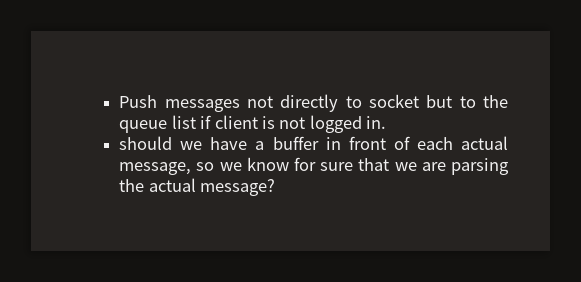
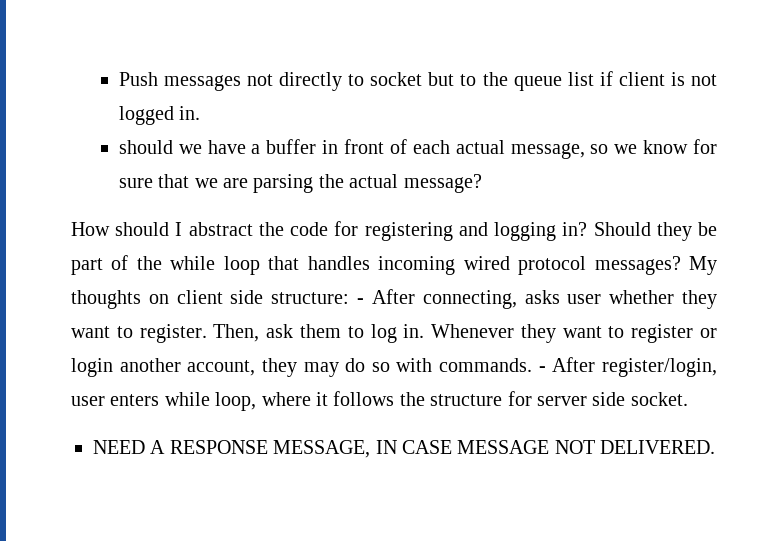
+ How should I abstract the code for registering and logging in? Should they be part of the while loop that handles incoming wired protocol messages? My thoughts on client side structure: - After connecting, asks user whether they want to register. Then, ask them to log in. Whenever they want to register or login another account, they may do so with commands. - After register/login, user enters while loop, where it follows the structure for server side socket.
+ NEED A RESPONSE MESSAGE, IN CASE MESSAGE NOT DELIVERED.

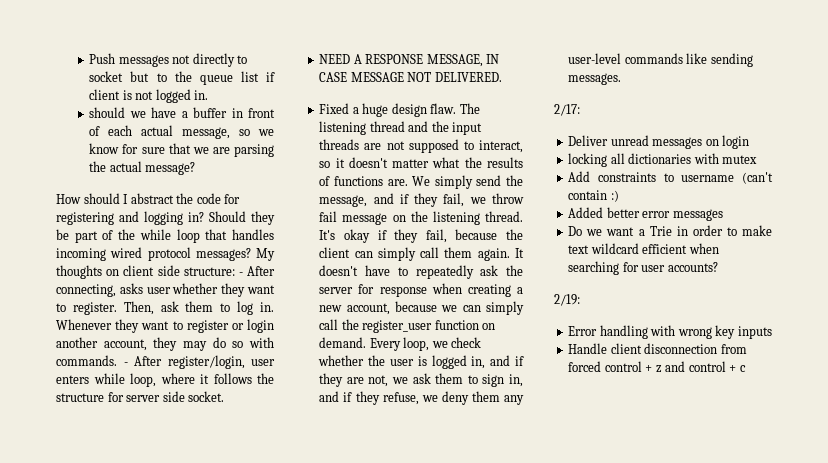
+ Fixed a huge design flaw. The listening thread and the input threads are not supposed to interact, so it doesn't matter what the results of functions are. We simply send the message, and if they fail, we throw fail message on the listening thread. It's okay if they fail, because the client can simply call them again. It doesn't have to repeatedly ask the server for response when creating a new account, because we can simply call the register_user function on demand. Every loop, we check whether the user is logged in, and if they are not, we ask them to sign in, and if they refuse, we deny them any user-level commands like sending messages.
+ 2/17:
+ Deliver unread messages on login
+ locking all dictionaries with mutex
+ Add constraints to username (can't contain :)
+ Added better error messages
+ Do we want a Trie in order to make text wildcard efficient when searching for user accounts?
+ 2/19:
+ Error handling with wrong key inputs
+ Handle client disconnection from forced control + z and control + c

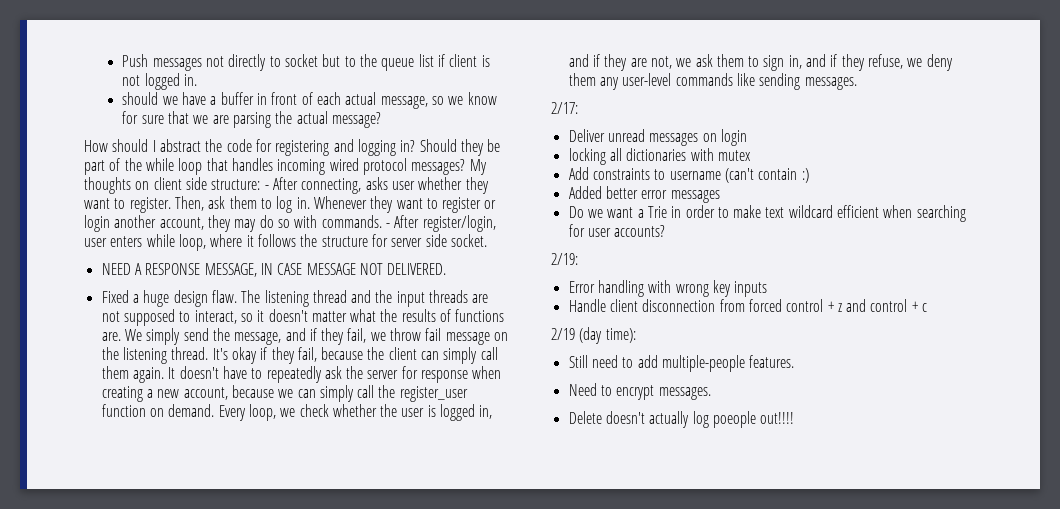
+ 2/19 (day time):
+ Still need to add multiple-people features.
+ Need to encrypt messages.
+ Delete doesn't actually log poeople out!!!!

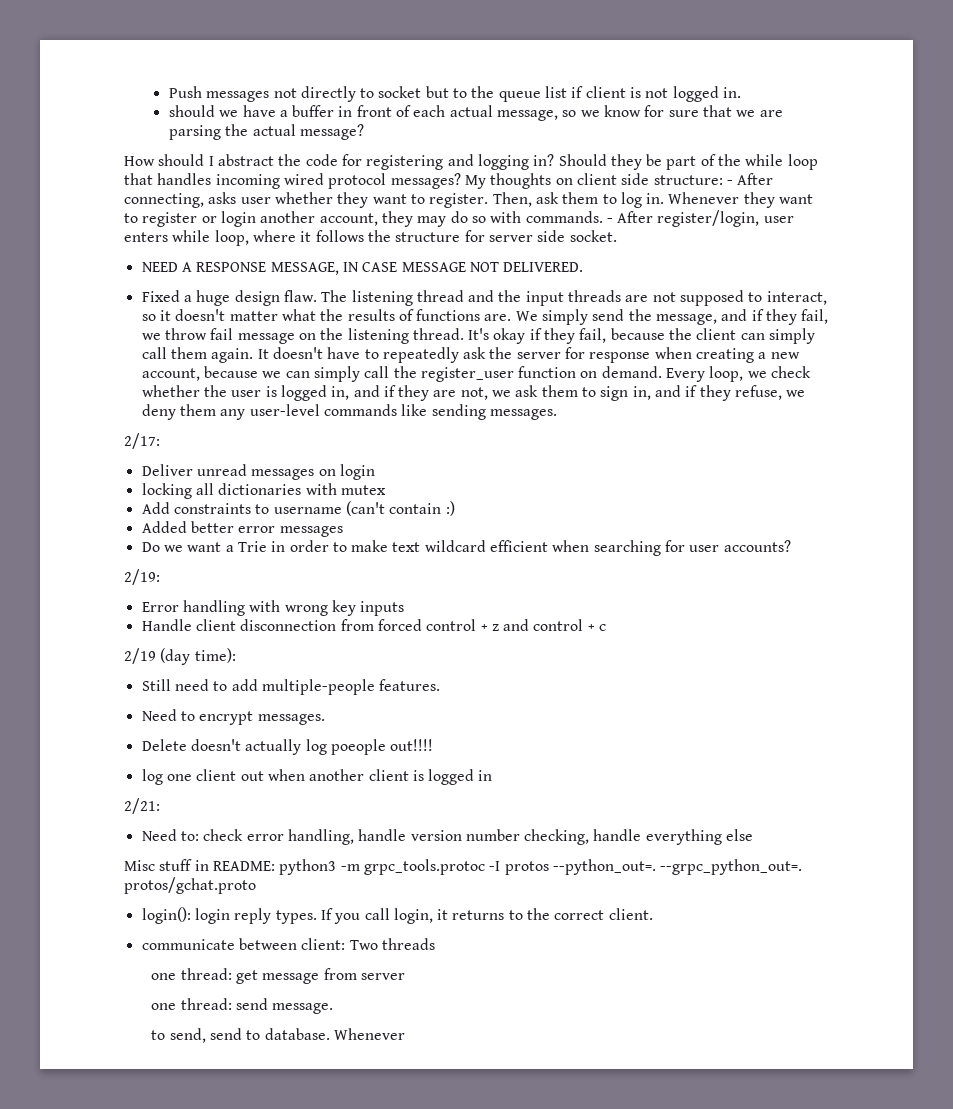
+ log one client out when another client is logged in
+ 2/21:
+ Need to: check error handling, handle version number checking, handle everything else
+ Misc stuff in README: python3 -m grpc_tools.protoc -I protos --python_out=. --grpc_python_out=. protos/gchat.proto
+ login(): login reply types. If you call login, it returns to the correct client.
+ communicate between client: Two threads
+ one thread: get message from server
+ one thread: send message.
+ to send, send to database. Whenever

